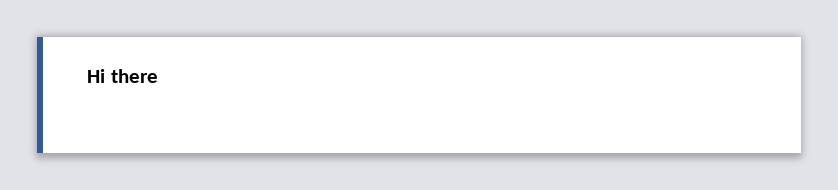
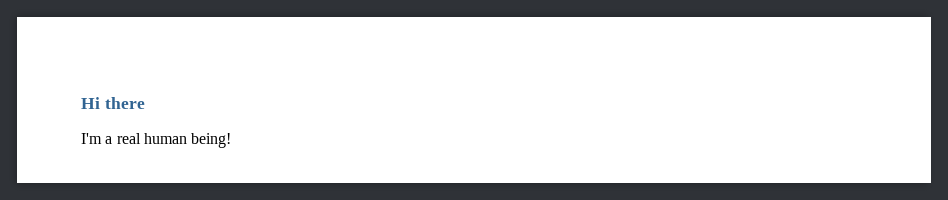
+ I'm a real human being!

